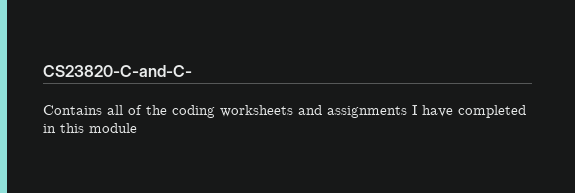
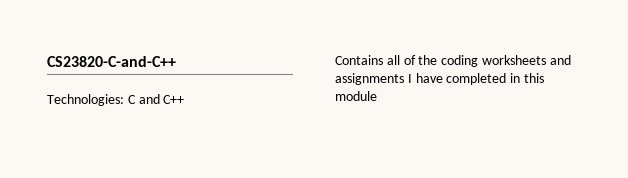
- CS23820-C-and-C-
+ CS23820-C-and-C++
+ Technologies: C and C++

